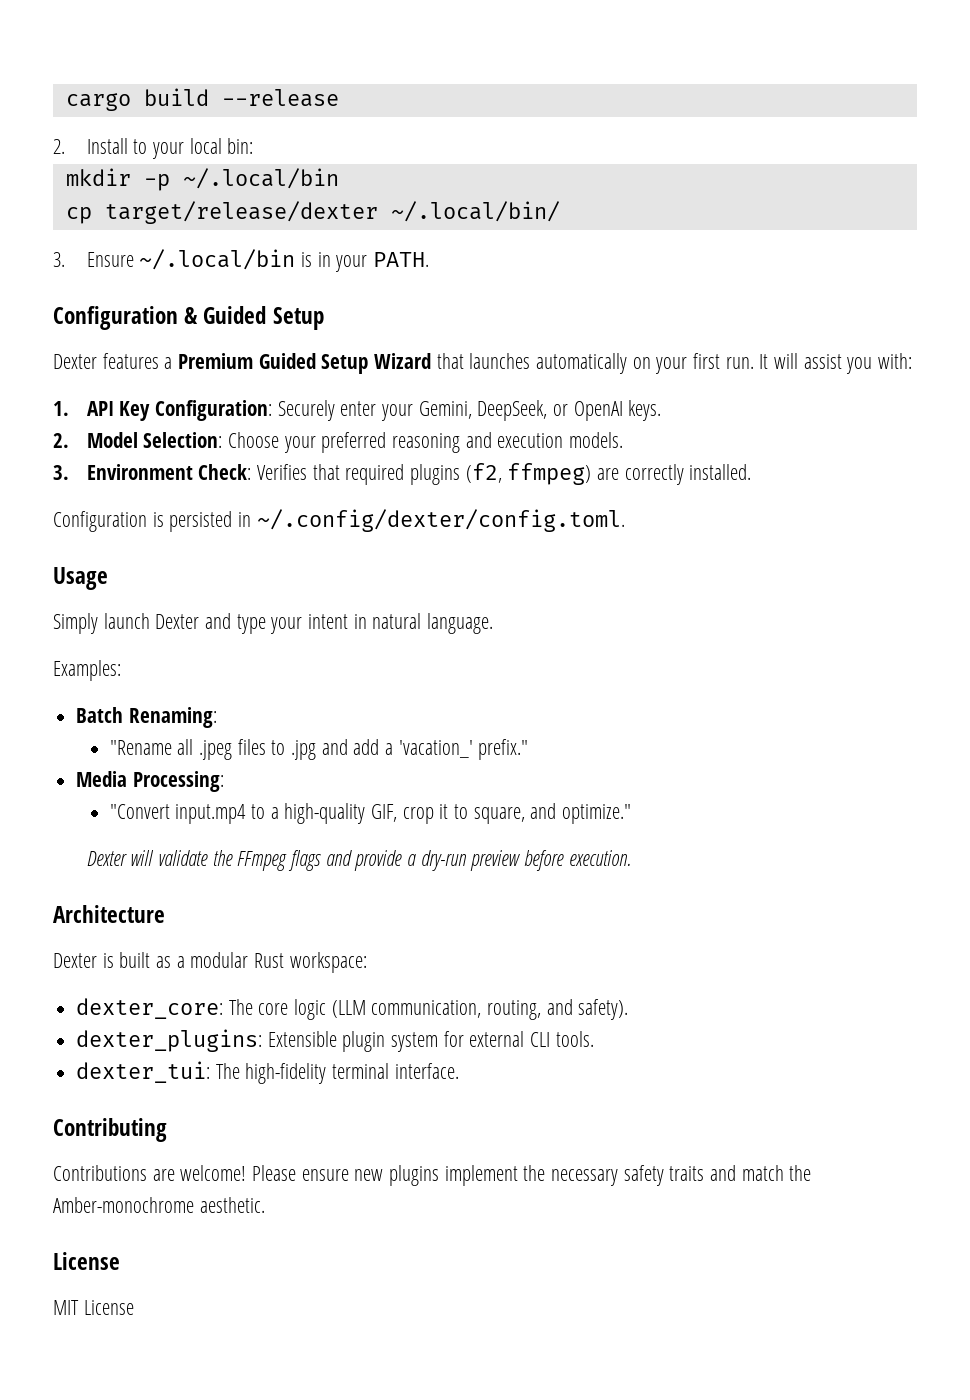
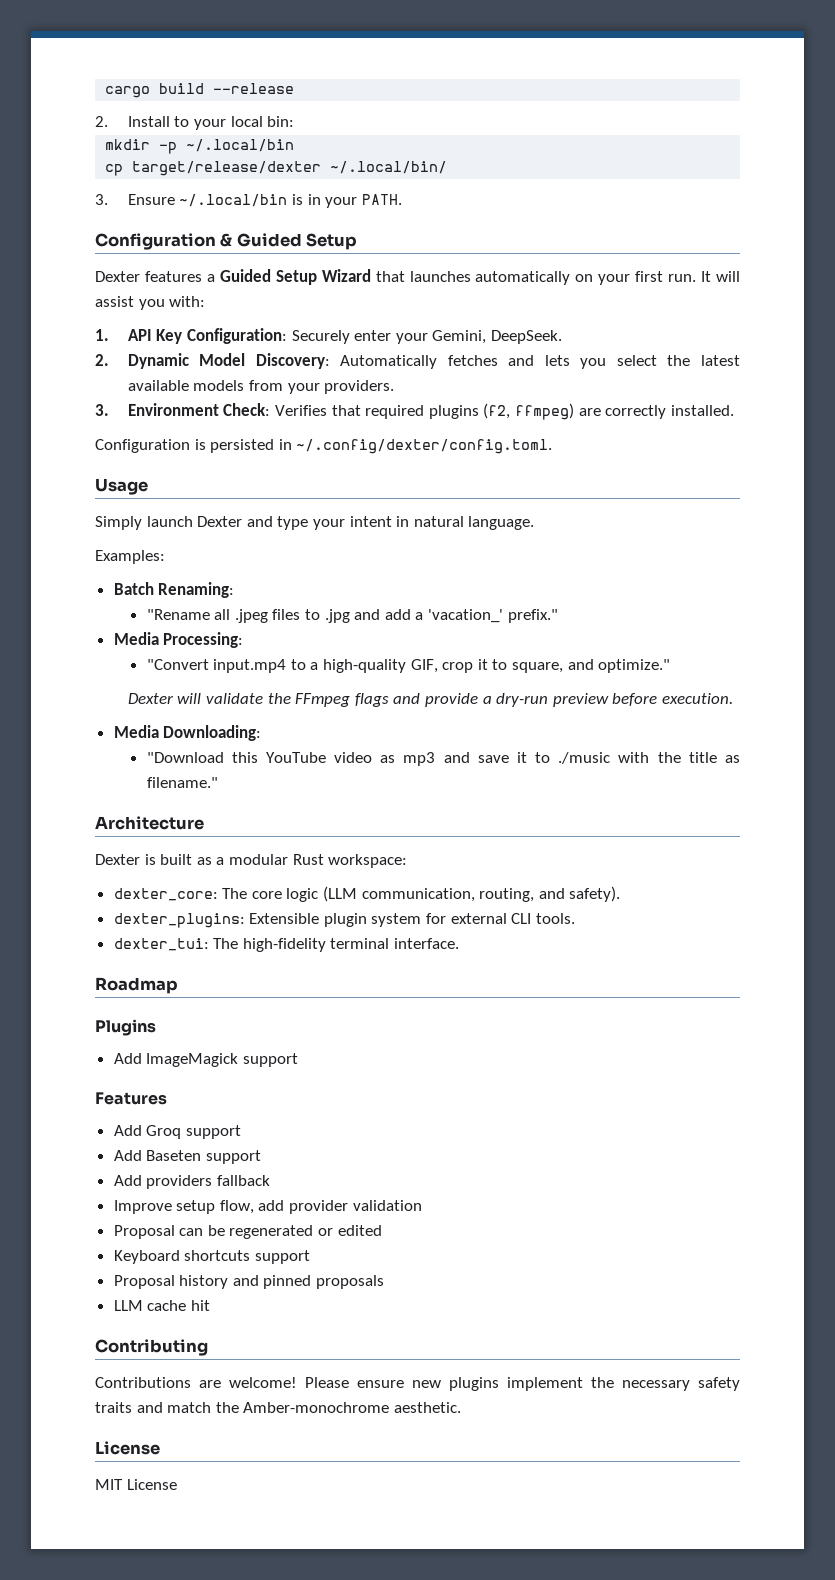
- Dexter features a Premium Guided Setup Wizard that launches automatically on your first run.
+ Dexter features a Guided Setup Wizard that launches automatically on your first run.
- 1. API Key Configuration: Securely enter your Gemini, DeepSeek, or OpenAI keys.
- 2. Model Selection: Choose your preferred reasoning and execution models.
+ 1. API Key Configuration: Securely enter your Gemini, DeepSeek.
+ 2. Dynamic Model Discovery: Automatically fetches and lets you select the latest available models from your providers.
+ Media Downloading:
+ "Download this YouTube video as mp3 and save it to ./music with the title as filename."
+ Roadmap
+ Plugins
+ Add ImageMagick support
+ Features
+ Add Groq support
+ Add Baseten support
+ Add providers fallback
+ Improve setup flow, add provider validation
+ Proposal can be regenerated or edited
+ Keyboard shortcuts support
+ Proposal history and pinned proposals
+ LLM cache hit

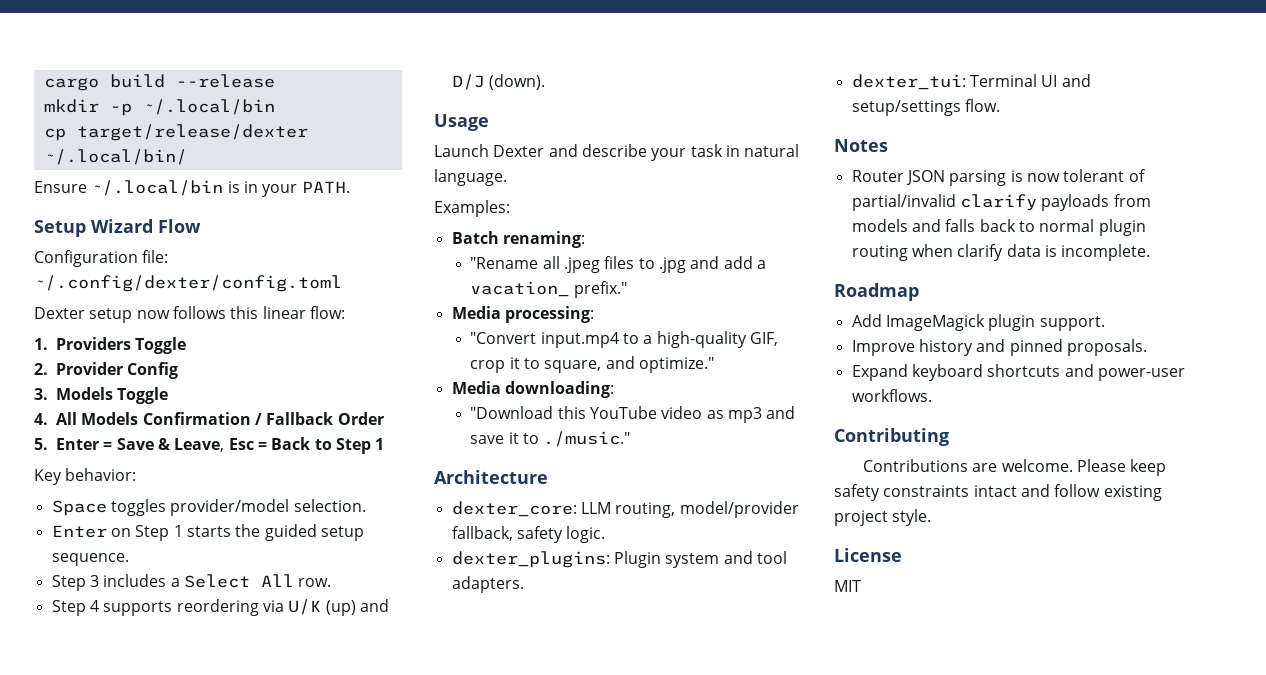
- 2. Install to your local bin:
- 3. Ensure ~/.local/bin is in your PATH.
+ Ensure ~/.local/bin is in your PATH.
- Configuration & Guided Setup
- Dexter features a Guided Setup Wizard that launches automatically on your first run. It will assist you with:
- 1. API Key Configuration: Securely enter your Gemini, DeepSeek.
- 2. Dynamic Model Discovery: Automatically fetches and lets you select the latest available models from your providers.
- 3. Environment Check: Verifies that required plugins (f2, ffmpeg) are correctly installed.
- Configuration is persisted in ~/.config/dexter/config.toml.
+ Setup Wizard Flow
+ Configuration file: ~/.config/dexter/config.toml
+ Dexter setup now follows this linear flow:
+ 1. Providers Toggle
+ 2. Provider Config
+ 3. Models Toggle
+ 4. All Models Confirmation / Fallback Order
+ 5. Enter = Save & Leave, Esc = Back to Step 1
+ Key behavior:
+ Space toggles provider/model selection.
+ Enter on Step 1 starts the guided setup sequence.
+ Step 3 includes a Select All row.
+ Step 4 supports reordering via U/K (up) and D/J (down).
  Usage
- Simply launch Dexter and type your intent in natural language.
+ Launch Dexter and describe your task in natural language.
- Batch Renaming:
+ Batch renaming:
- "Rename all .jpeg files to .jpg and add a 'vacation_' prefix."
+ "Rename all .jpeg files to .jpg and add a vacation_ prefix."
- Media Processing:
+ Media processing:
- Dexter will validate the FFmpeg flags and provide a dry-run preview before execution.
- Media Downloading:
+ Media downloading:
- "Download this YouTube video as mp3 and save it to ./music with the title as filename."
+ "Download this YouTube video as mp3 and save it to ./music."
  Architecture
- Dexter is built as a modular Rust workspace:
- dexter_core: The core logic (LLM communication, routing, and safety).
- dexter_plugins: Extensible plugin system for external CLI tools.
- dexter_tui: The high-fidelity terminal interface.
+ dexter_core: LLM routing, model/provider fallback, safety logic.
+ dexter_plugins: Plugin system and tool adapters.
+ dexter_tui: Terminal UI and setup/settings flow.
+ Notes
+ Router JSON parsing is now tolerant of partial/invalid clarify payloads from models and falls back to normal plugin routing when clarify data is incomplete.
- Plugins
- Add ImageMagick support
- Features
- Add Groq support
- Add Baseten support
- Add providers fallback
- Improve setup flow, add provider validation
- Proposal can be regenerated or edited
- Keyboard shortcuts support
- Proposal history and pinned proposals
- LLM cache hit
+ Add ImageMagick plugin support.
+ Improve history and pinned proposals.
+ Expand keyboard shortcuts and power-user workflows.
  Contributing
- Contributions are welcome! Please ensure new plugins implement the necessary safety traits and match the Amber-monochrome aesthetic.
+ Contributions are welcome. Please keep safety constraints intact and follow existing project style.
- MIT License
+ MIT

